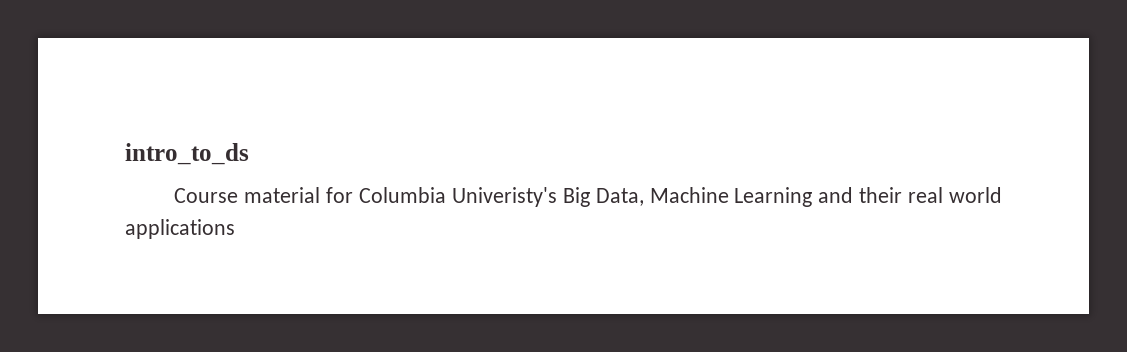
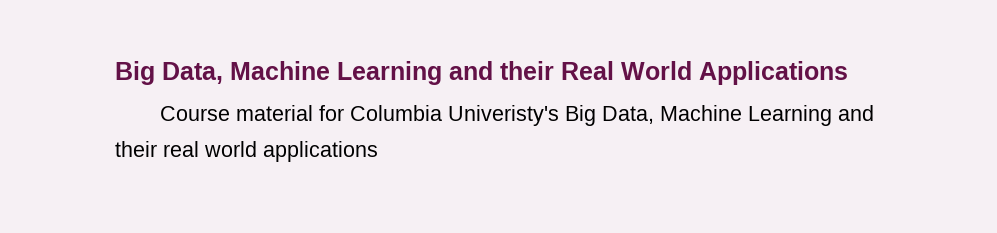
- intro_to_ds
+ Big Data, Machine Learning and their Real World Applications

